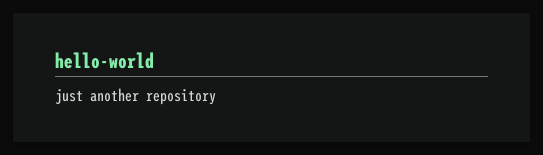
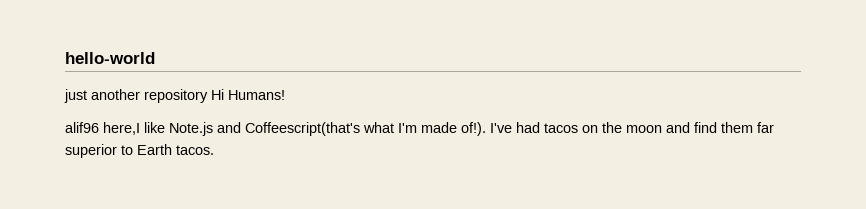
- just another repository
+ just another repository Hi Humans!
+ alif96 here,I like Note.js and Coffeescript(that's what I'm made of!). I've had tacos on the moon and find them far superior to Earth tacos.

